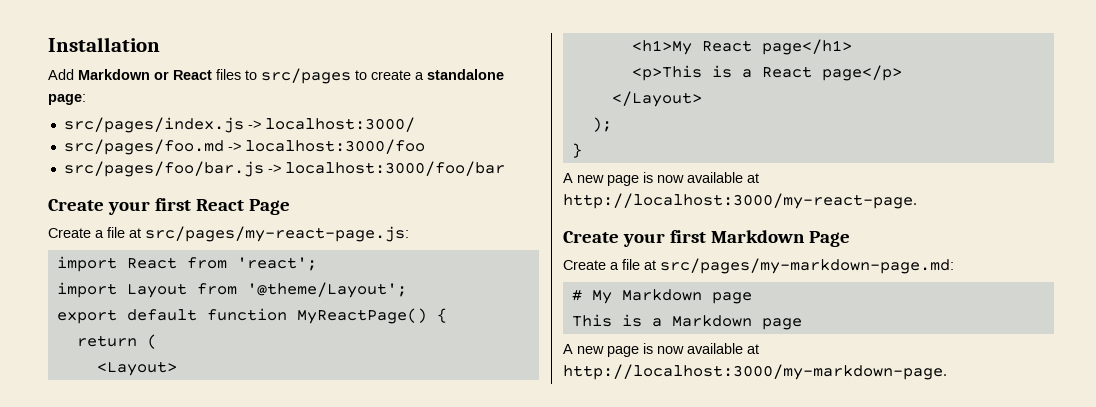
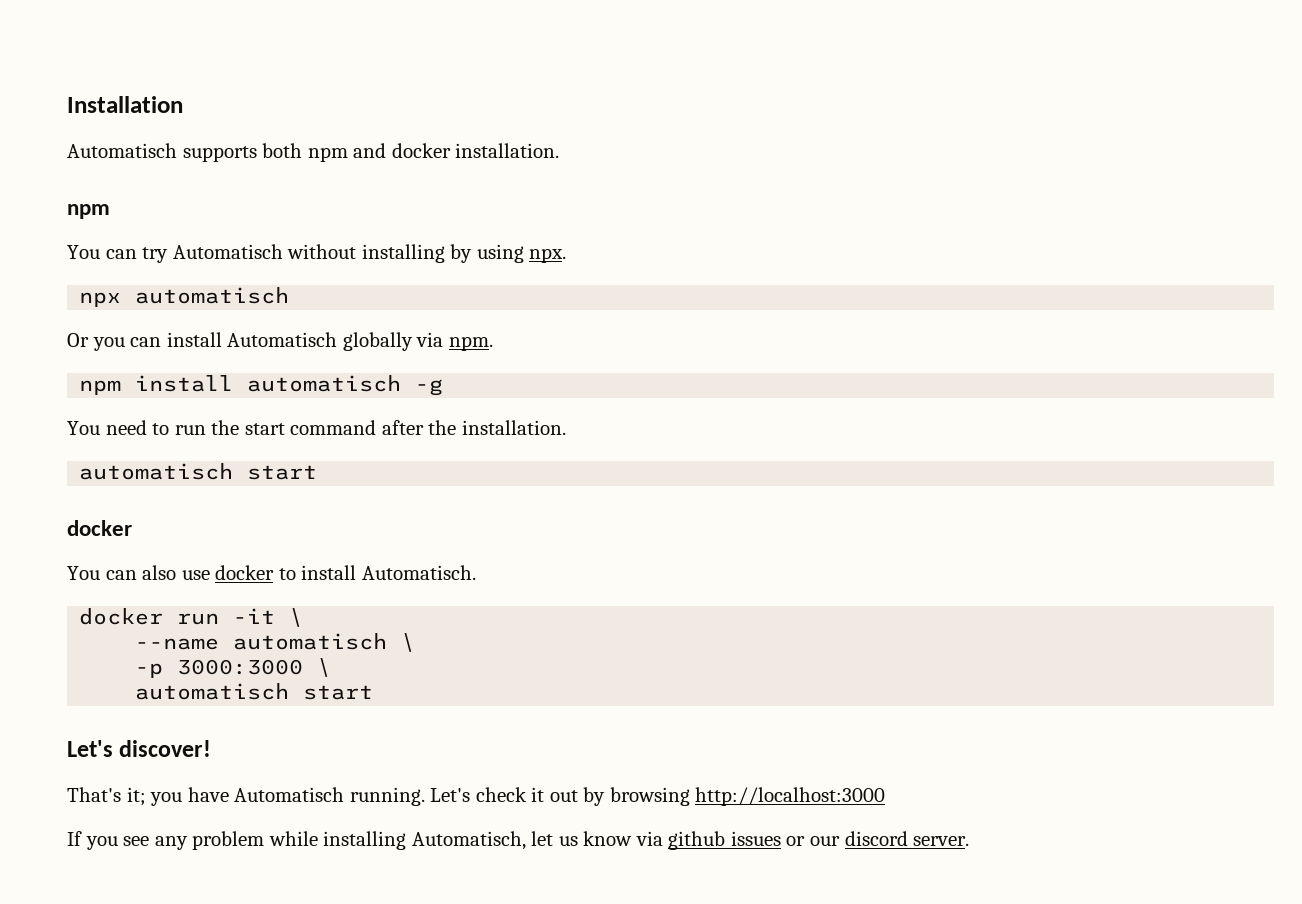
- Add Markdown or React files to src/pages to create a standalone page:
- src/pages/index.js -> localhost:3000/
- src/pages/foo.md -> localhost:3000/foo
- src/pages/foo/bar.js -> localhost:3000/foo/bar
- Create your first React Page
- Create a file at src/pages/my-react-page.js:
- import React from 'react';
- import Layout from '@theme/Layout';
- export default function MyReactPage() {
- return (
- <Layout>
- <h1>My React page</h1>
- <p>This is a React page</p>
- </Layout>
- );
- }
- A new page is now available at http://localhost:3000/my-react-page.
- Create your first Markdown Page
- Create a file at src/pages/my-markdown-page.md:
- # My Markdown page
- This is a Markdown page
- A new page is now available at http://localhost:3000/my-markdown-page.
+ Automatisch supports both npm and docker installation.
+ npm
+ You can try Automatisch without installing by using npx.
+ npx automatisch
+ Or you can install Automatisch globally via npm.
+ npm install automatisch -g
+ You need to run the start command after the installation.
+ automatisch start
+ docker
+ You can also use docker to install Automatisch.
+ docker run -it \
+ --name automatisch \
+ -p 3000:3000 \
+ automatisch start
+ Let's discover!
+ That's it; you have Automatisch running. Let's check it out by browsing http://localhost:3000
+ If you see any problem while installing Automatisch, let us know via github issues or our discord server.

